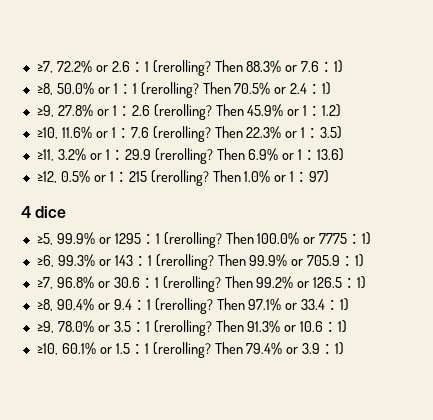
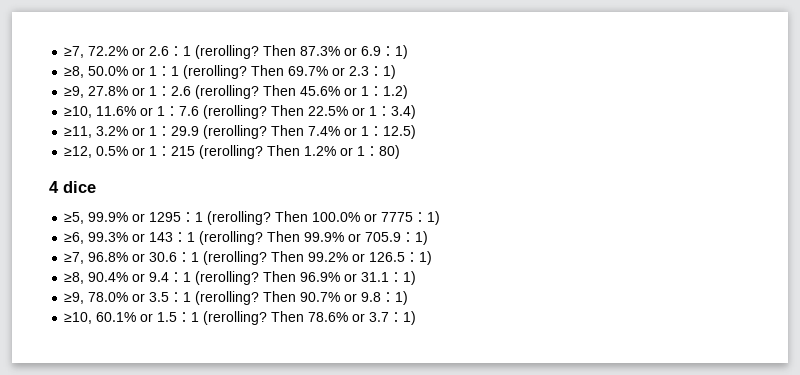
- Then 88.3% or 7.6：1)
+ Then 87.3% or 6.9：1)
- Then 70.5% or 2.4：1)
+ Then 69.7% or 2.3：1)
- Then 45.9% or 1：1.2)
+ Then 45.6% or 1：1.2)
- Then 22.3% or 1：3.5)
+ Then 22.5% or 1：3.4)
- Then 6.9% or 1：13.6)
+ Then 7.4% or 1：12.5)
- Then 1.0% or 1：97)
+ Then 1.2% or 1：80)
- Then 97.1% or 33.4：1)
+ Then 96.9% or 31.1：1)
- Then 91.3% or 10.6：1)
+ Then 90.7% or 9.8：1)
- Then 79.4% or 3.9：1)
+ Then 78.6% or 3.7：1)

